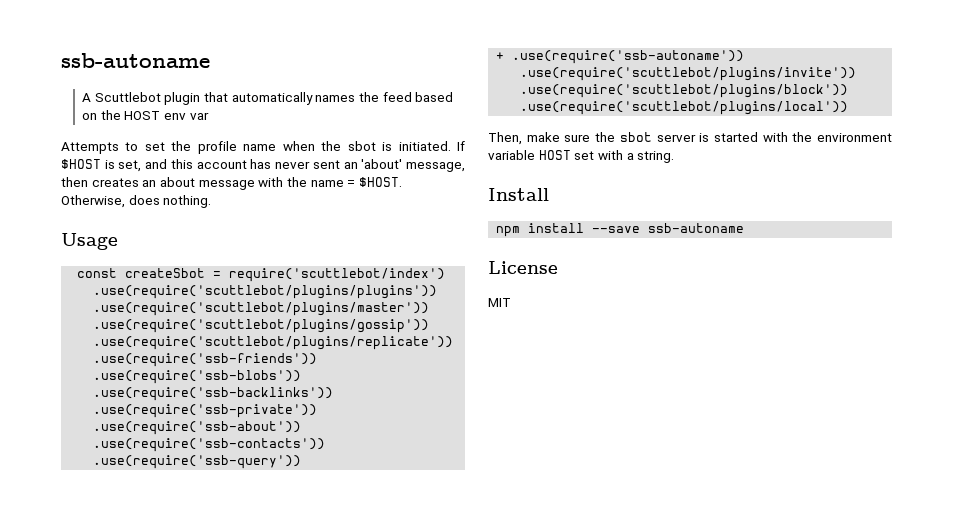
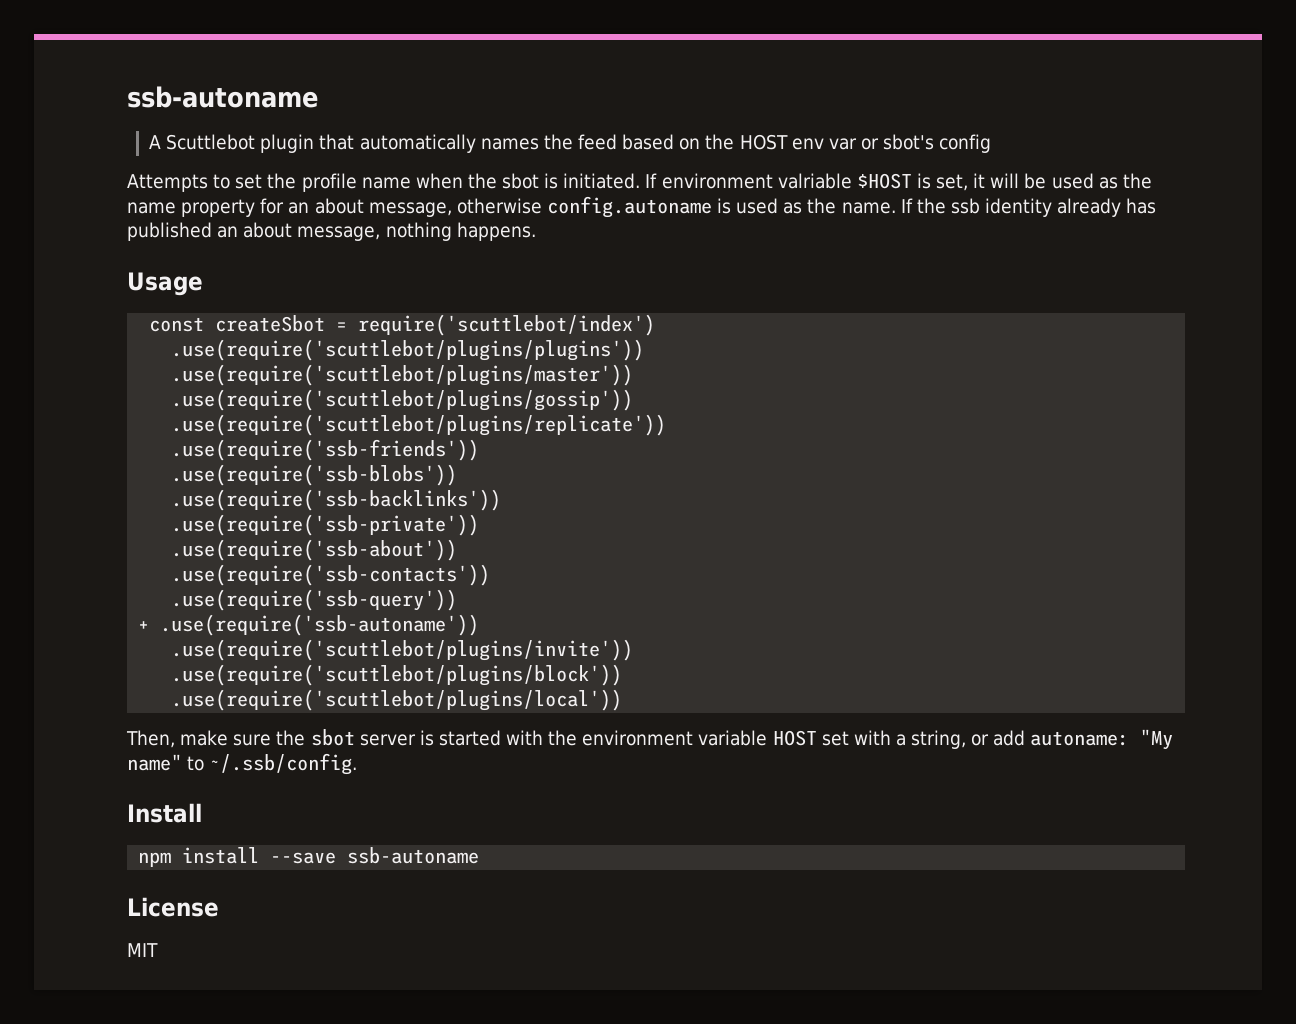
- A Scuttlebot plugin that automatically names the feed based on the HOST env var
+ A Scuttlebot plugin that automatically names the feed based on the HOST env var or sbot's config
- If $HOST is set, and this account has never sent an 'about' message, then creates an about message with the name = $HOST. Otherwise, does nothing.
+ If environment valriable $HOST is set, it will be used as the name property for an about message, otherwise config.autoname is used as the name. If the ssb identity already has published an about message, nothing happens.
- Then, make sure the sbot server is started with the environment variable HOST set with a string.
+ Then, make sure the sbot server is started with the environment variable HOST set with a string, or add autoname: "My name" to ~/.ssb/config.

